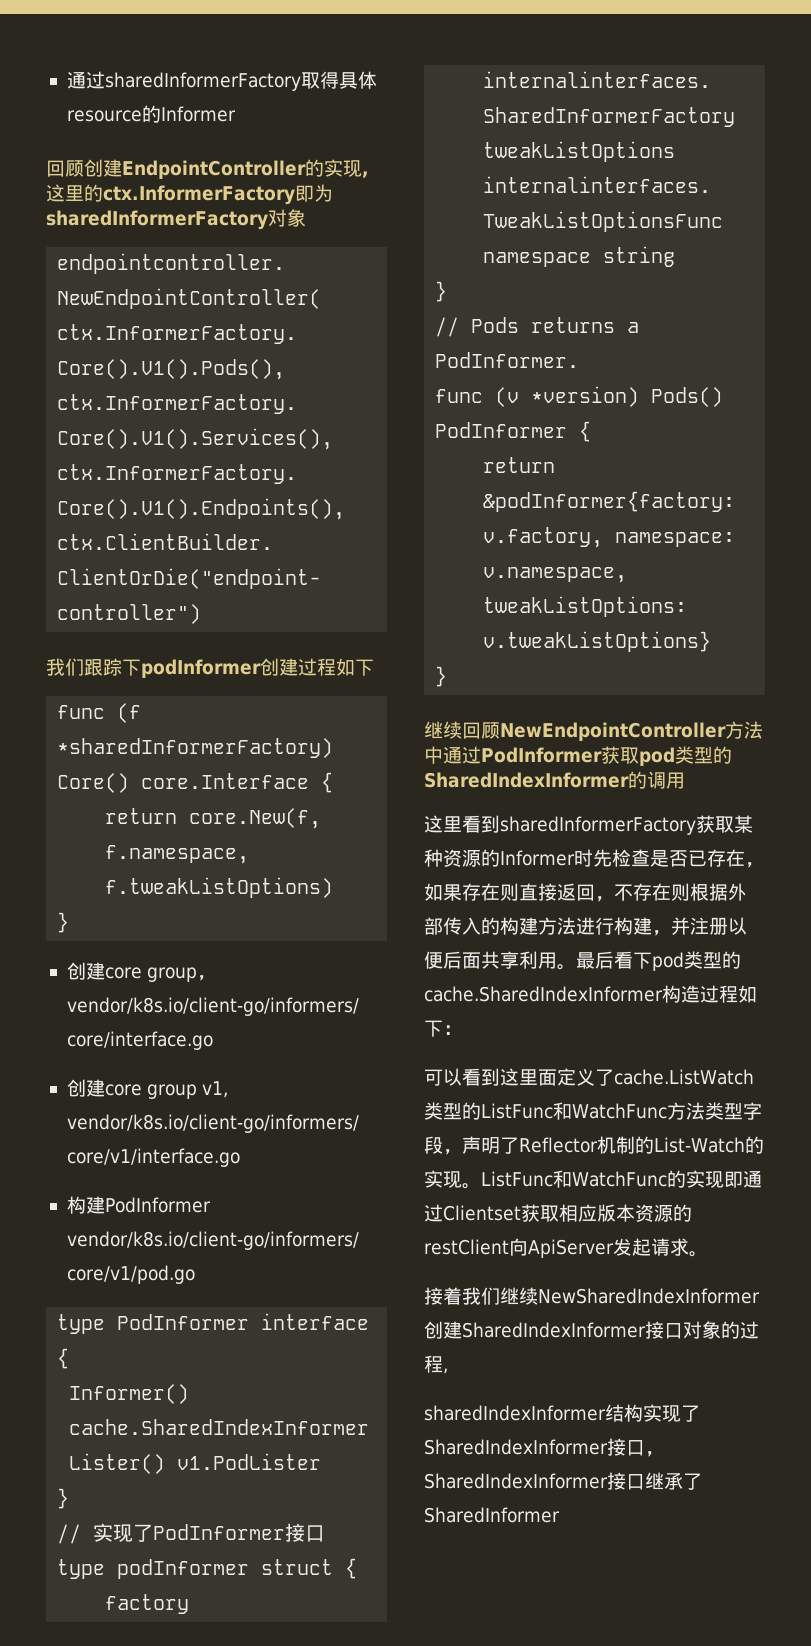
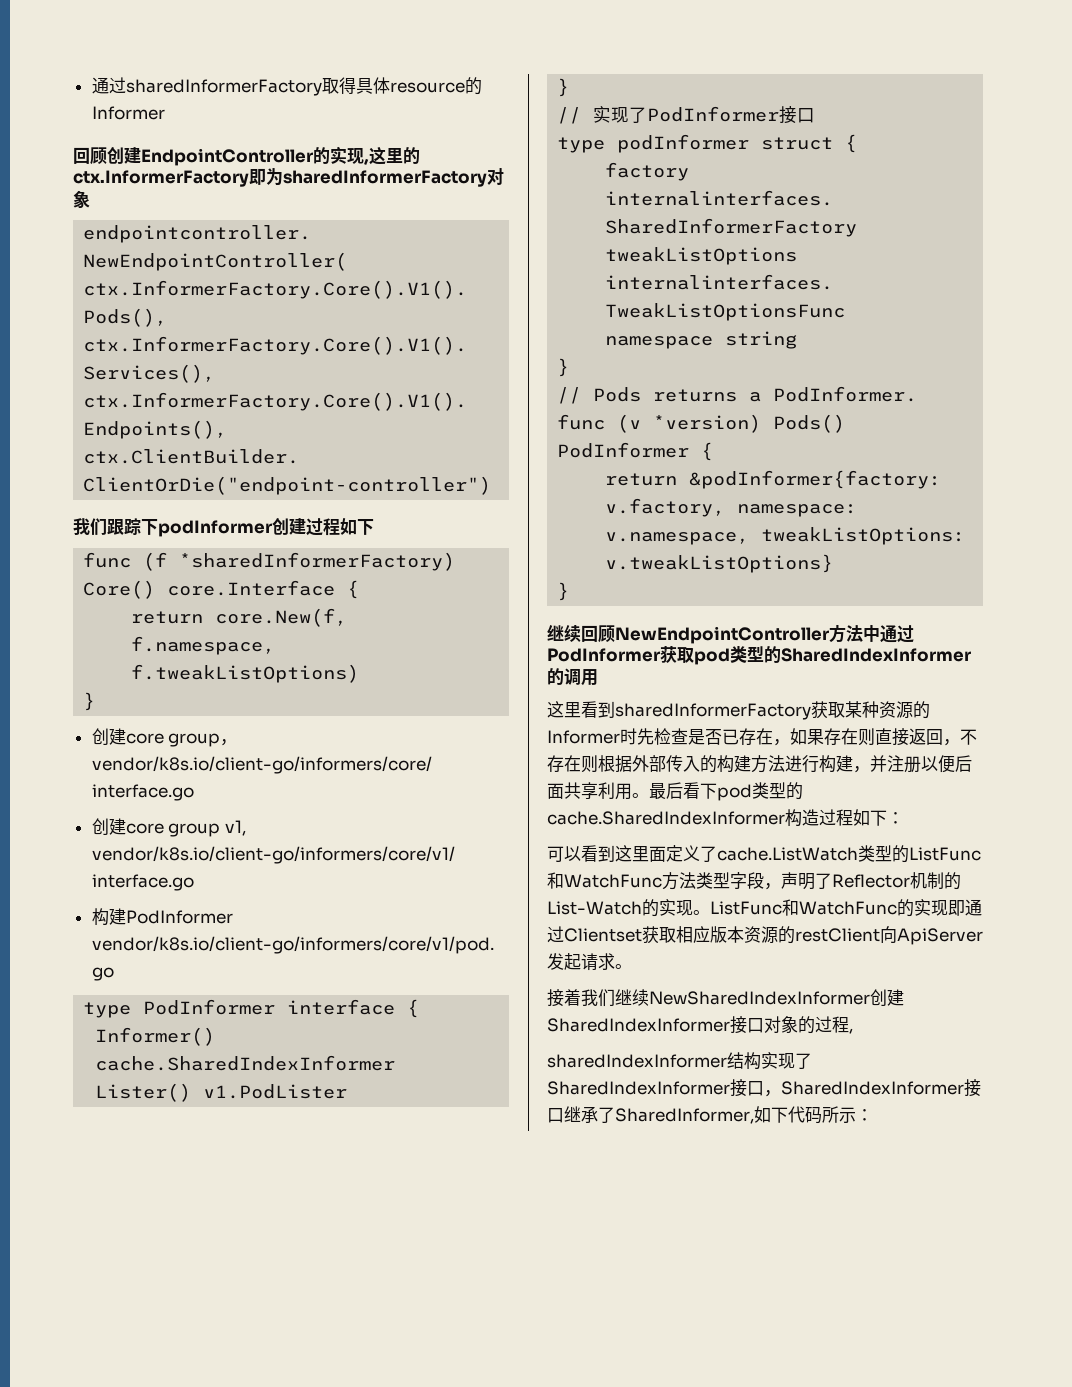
- sharedIndexInformer结构实现了SharedIndexInformer接口，SharedIndexInformer接口继承了SharedInformer
+ sharedIndexInformer结构实现了SharedIndexInformer接口，SharedIndexInformer接口继承了SharedInformer,如下代码所示：

